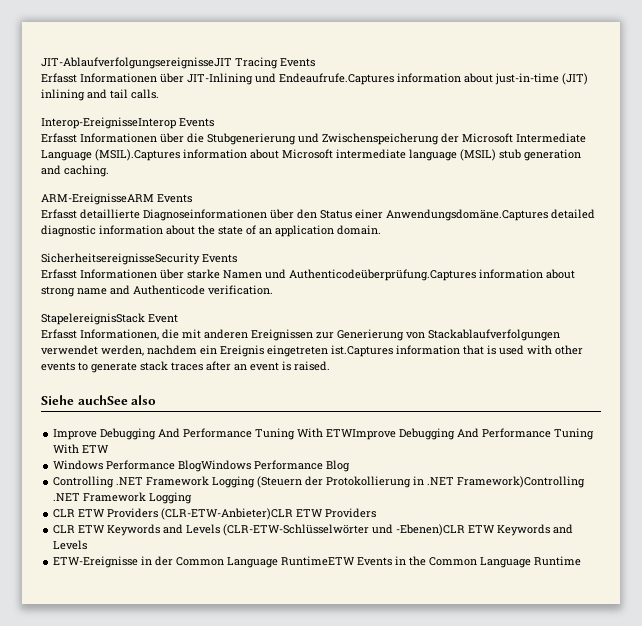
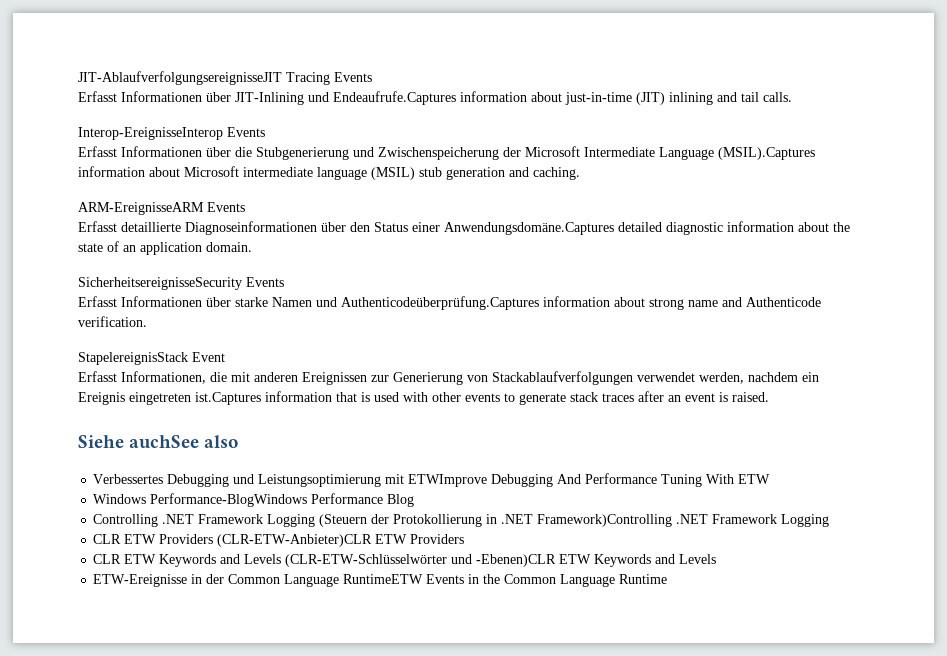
- Improve Debugging And Performance Tuning With ETWImprove Debugging And Performance Tuning With ETW
+ Verbessertes Debugging und Leistungsoptimierung mit ETWImprove Debugging And Performance Tuning With ETW
- Windows Performance BlogWindows Performance Blog
+ Windows Performance-BlogWindows Performance Blog

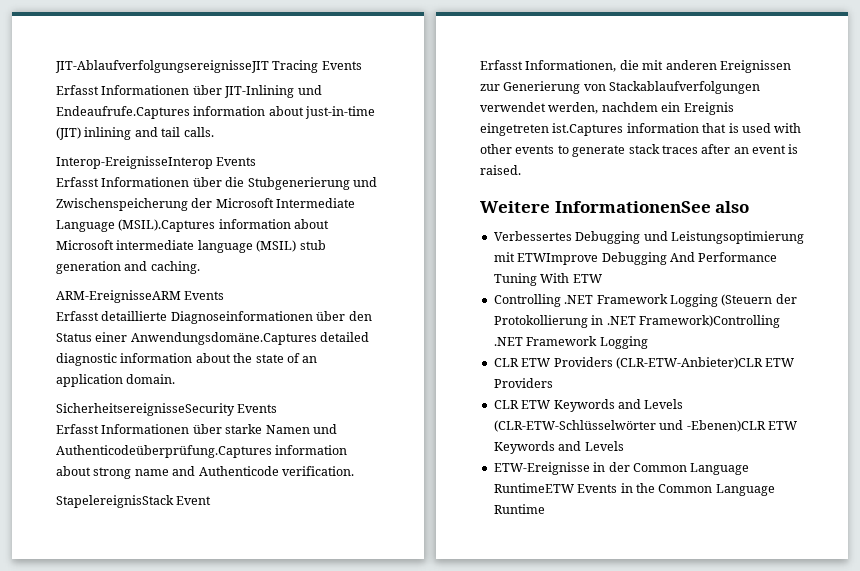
- Siehe auchSee also
+ Weitere InformationenSee also
- Windows Performance-BlogWindows Performance Blog

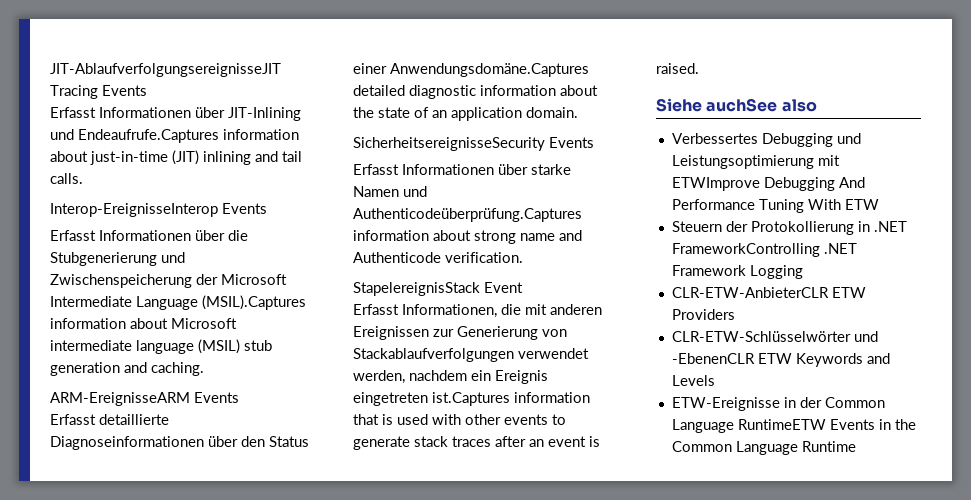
- Weitere InformationenSee also
+ Siehe auchSee also
- Controlling .NET Framework Logging (Steuern der Protokollierung in .NET Framework)Controlling .NET Framework Logging
+ Steuern der Protokollierung in .NET FrameworkControlling .NET Framework Logging
- CLR ETW Providers (CLR-ETW-Anbieter)CLR ETW Providers
- CLR ETW Keywords and Levels (CLR-ETW-Schlüsselwörter und -Ebenen)CLR ETW Keywords and Levels
+ CLR-ETW-AnbieterCLR ETW Providers
+ CLR-ETW-Schlüsselwörter und -EbenenCLR ETW Keywords and Levels

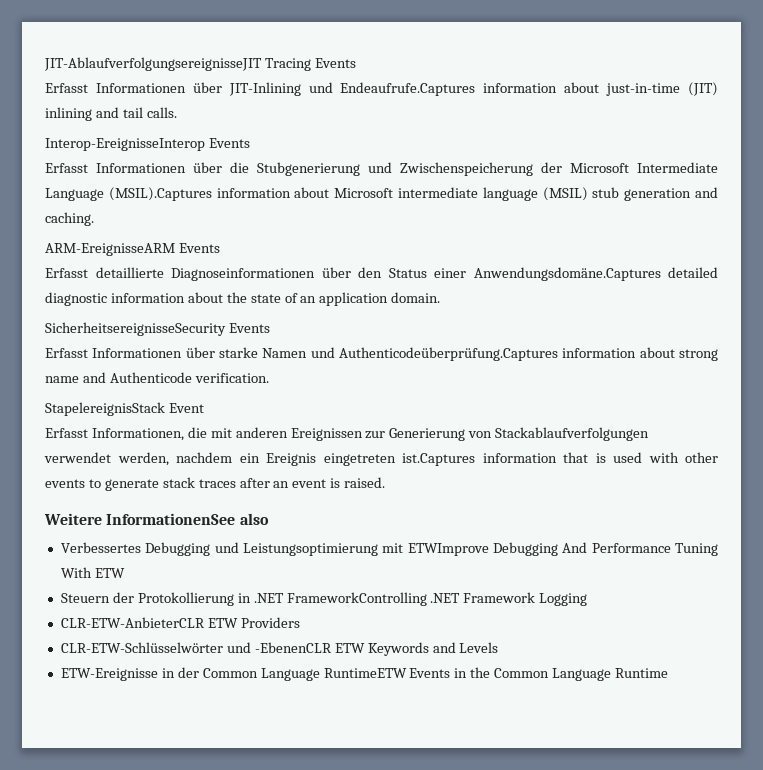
- Siehe auchSee also
+ Weitere InformationenSee also

